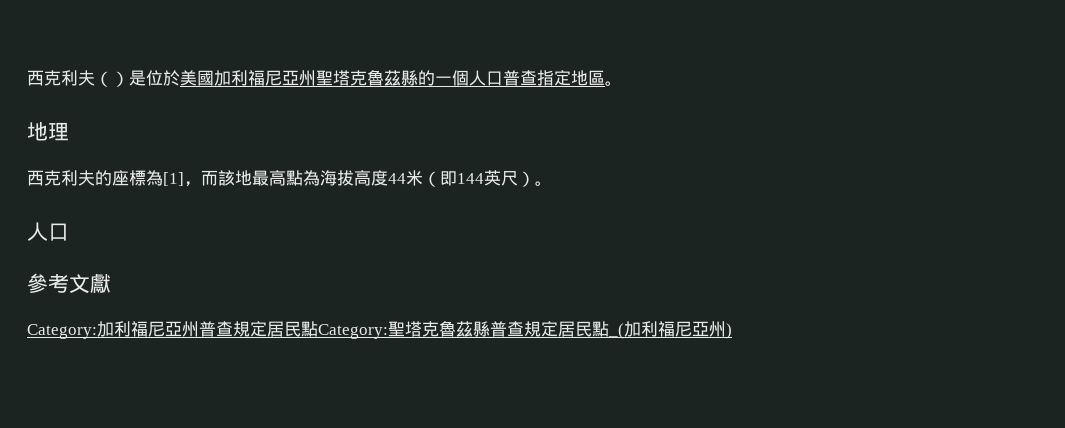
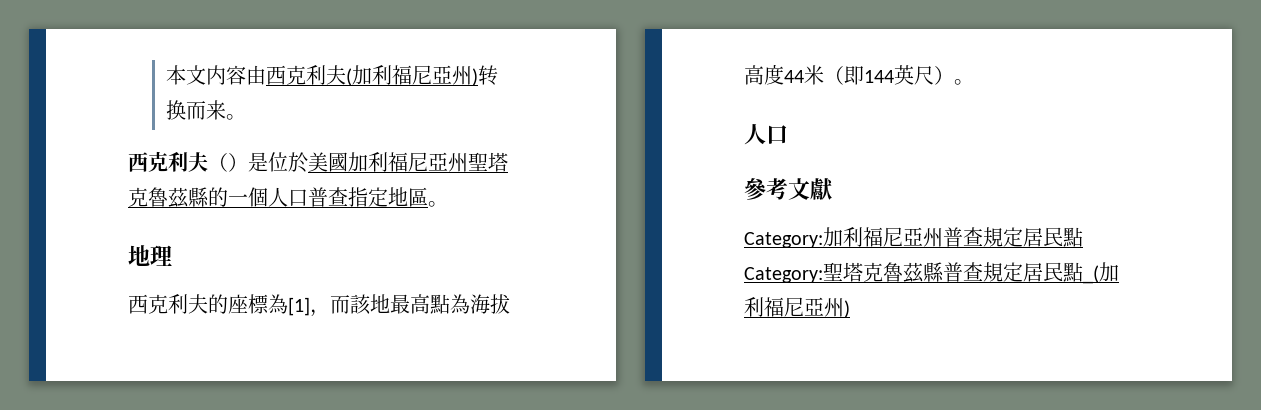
+ 本文内容由西克利夫(加利福尼亞州)转换而来。

